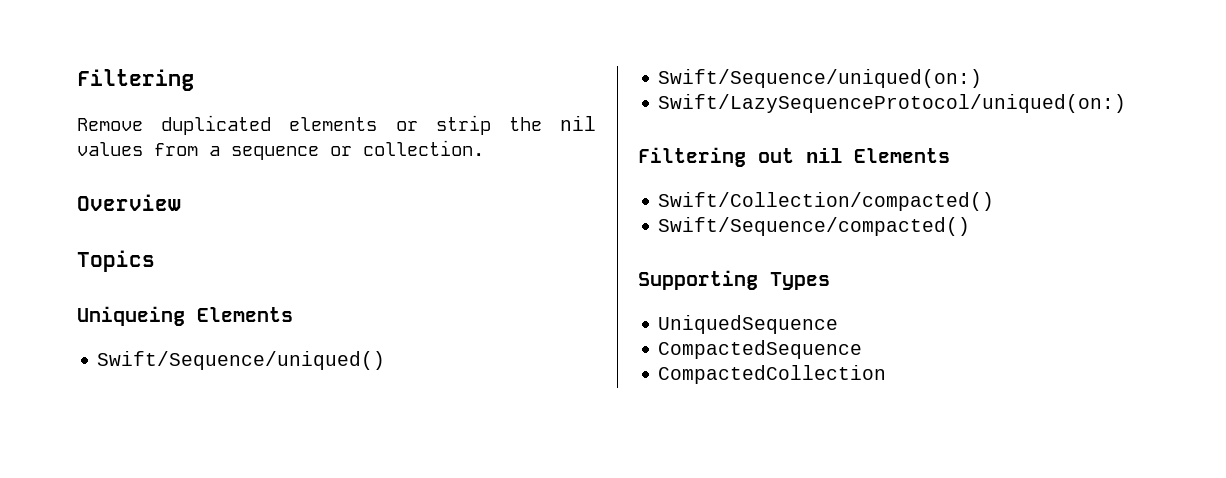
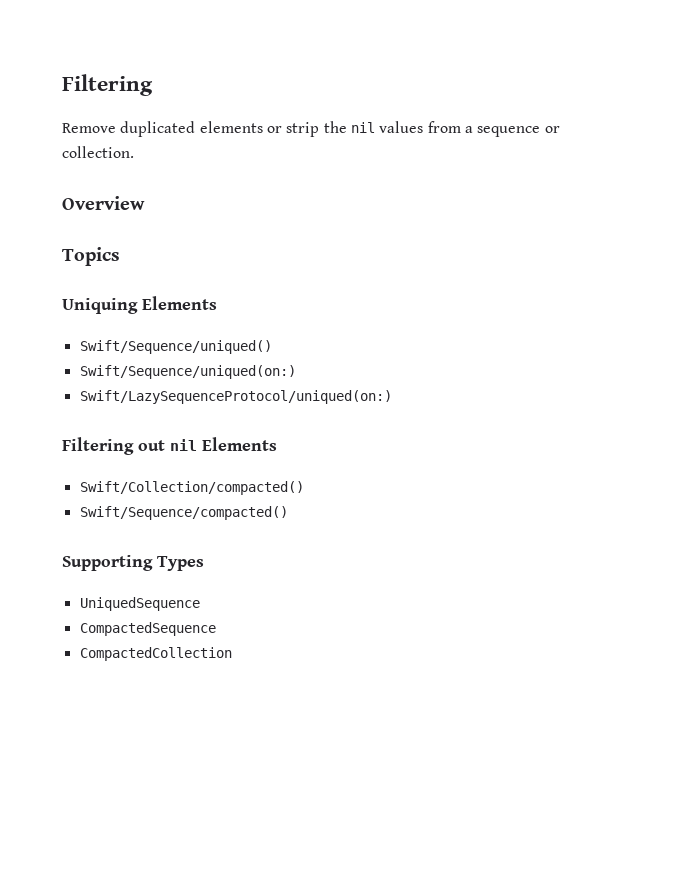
- Uniqueing Elements
+ Uniquing Elements

